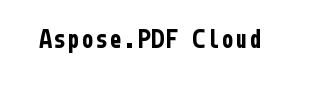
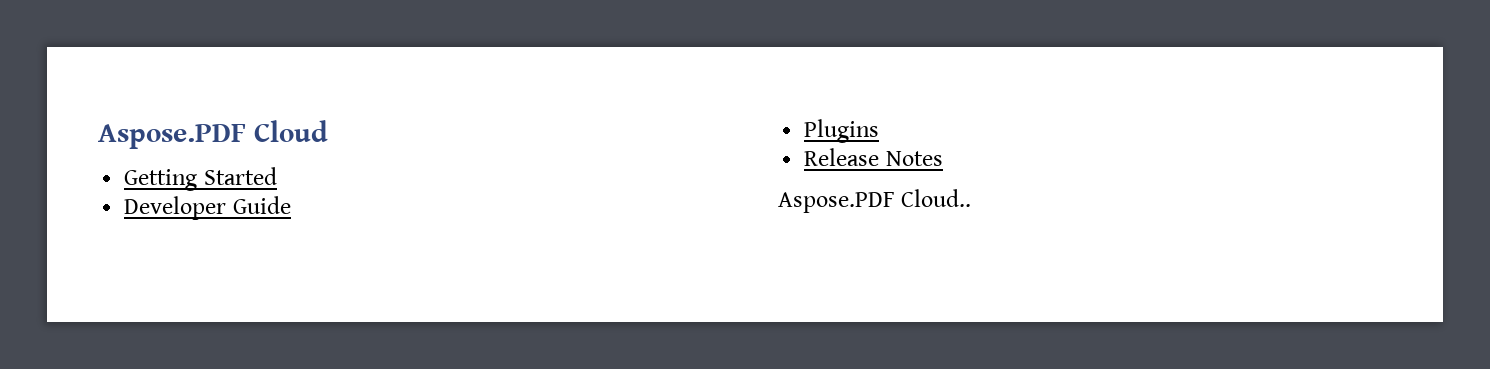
+ Getting Started
+ Developer Guide
+ Plugins
+ Release Notes
+ Aspose.PDF Cloud..

